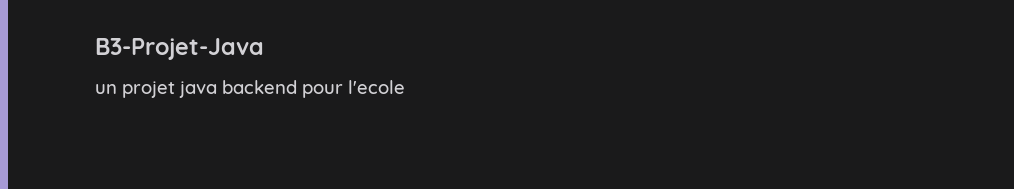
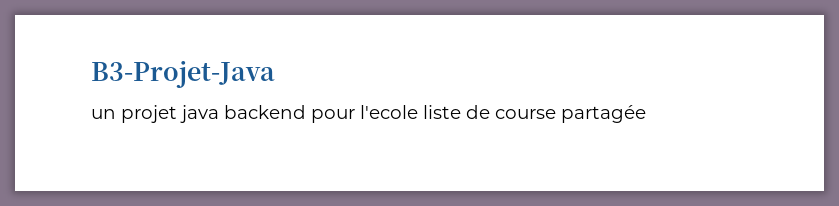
- un projet java backend pour l'ecole
+ un projet java backend pour l'ecole liste de course partagée

